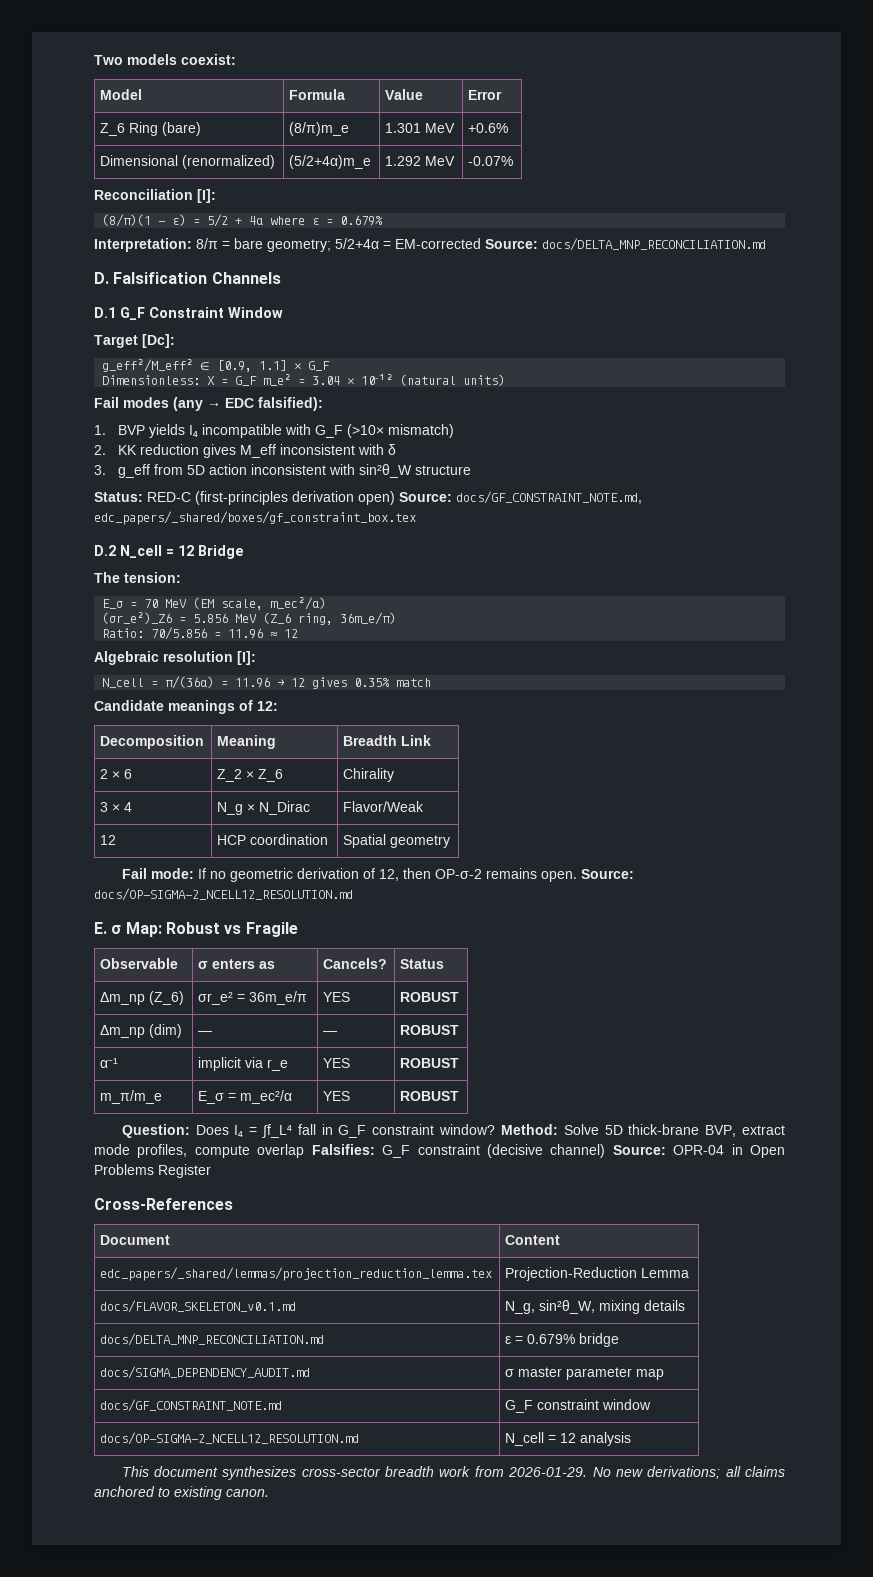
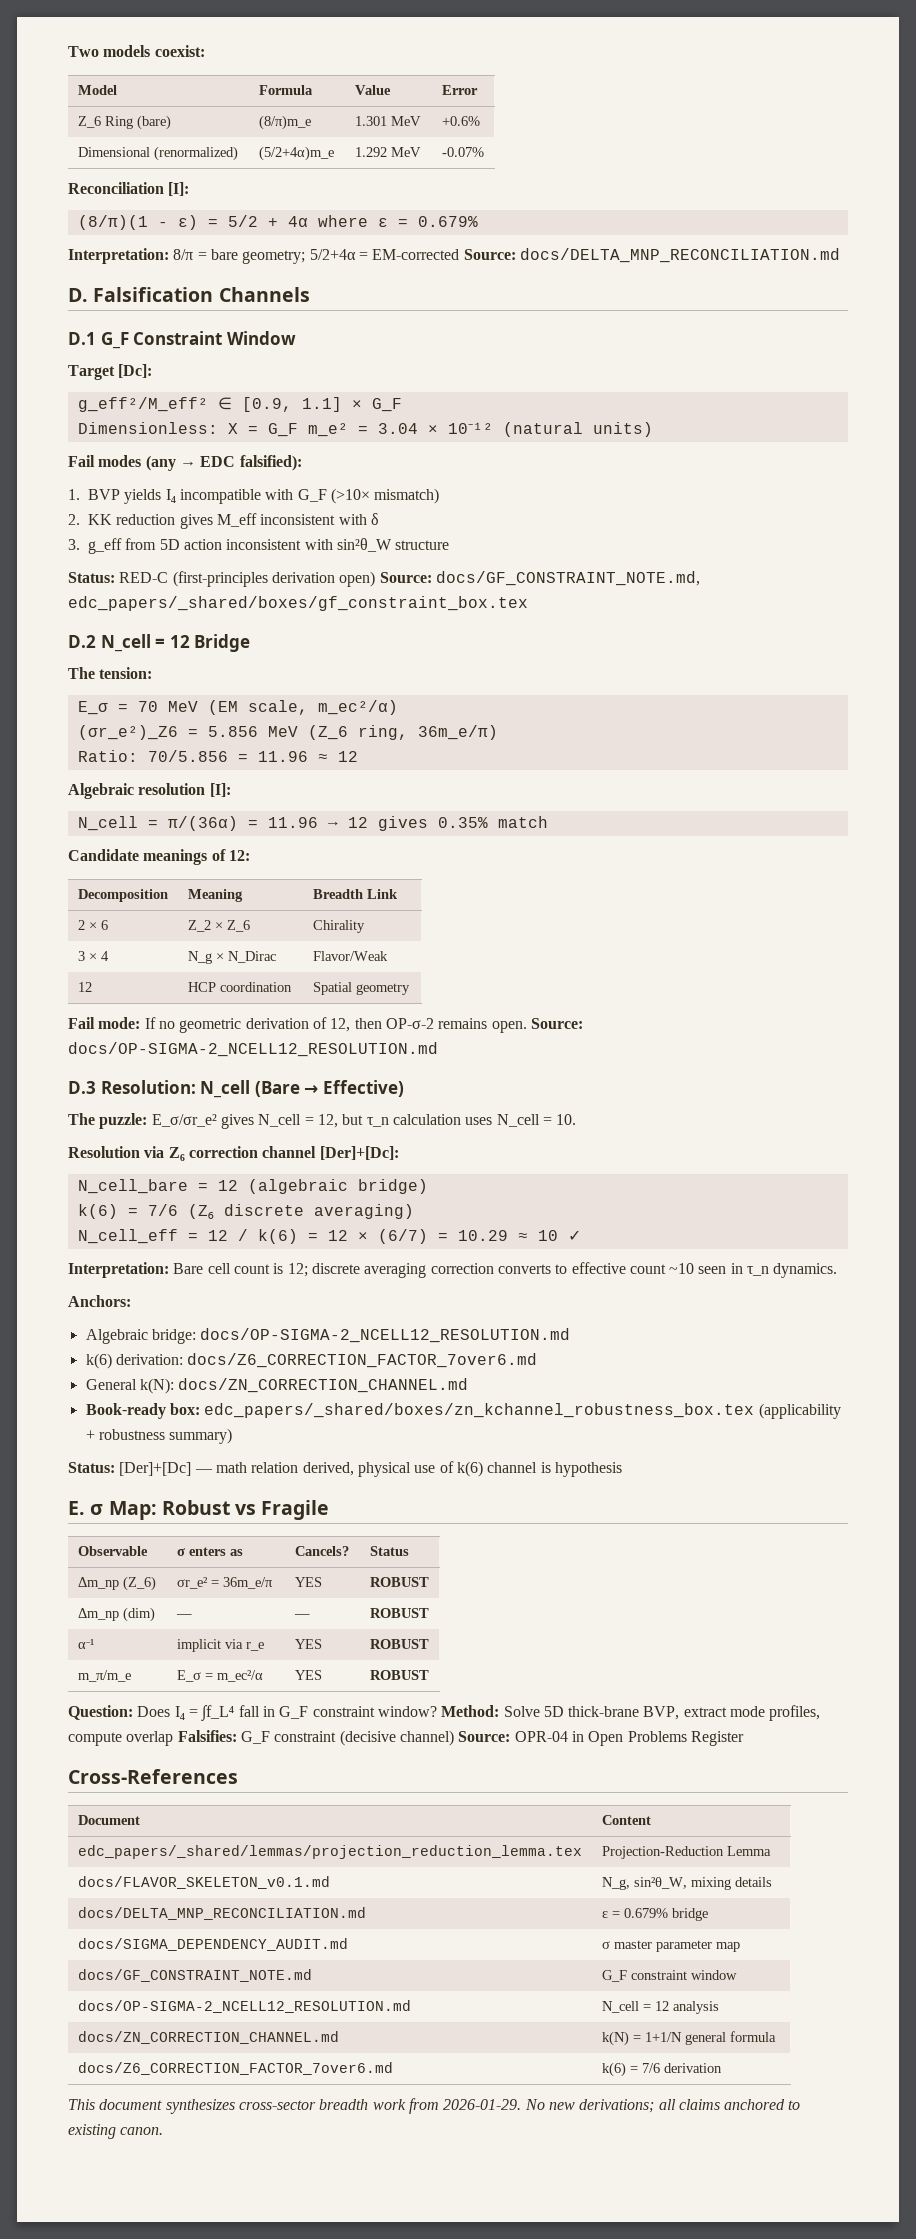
+ D.3 Resolution: N_cell (Bare → Effective)
+ The puzzle: E_σ/σr_e² gives N_cell = 12, but τ_n calculation uses N_cell = 10.
+ Resolution via Z₆ correction channel [Der]+[Dc]:
+ N_cell_bare = 12 (algebraic bridge)
+ k(6) = 7/6 (Z₆ discrete averaging)
+ N_cell_eff = 12 / k(6) = 12 × (6/7) = 10.29 ≈ 10 ✓
+ Interpretation: Bare cell count is 12; discrete averaging correction converts to effective count ~10 seen in τ_n dynamics.
+ Anchors:
+ Algebraic bridge: docs/OP-SIGMA-2_NCELL12_RESOLUTION.md
+ k(6) derivation: docs/Z6_CORRECTION_FACTOR_7over6.md
+ General k(N): docs/ZN_CORRECTION_CHANNEL.md
+ Book-ready box: edc_papers/_shared/boxes/zn_kchannel_robustness_box.tex (applicability + robustness summary)
+ Status: [Der]+[Dc] — math relation derived, physical use of k(6) channel is hypothesis
+ docs/ZN_CORRECTION_CHANNEL.md | k(N) = 1+1/N general formula
+ docs/Z6_CORRECTION_FACTOR_7over6.md | k(6) = 7/6 derivation

